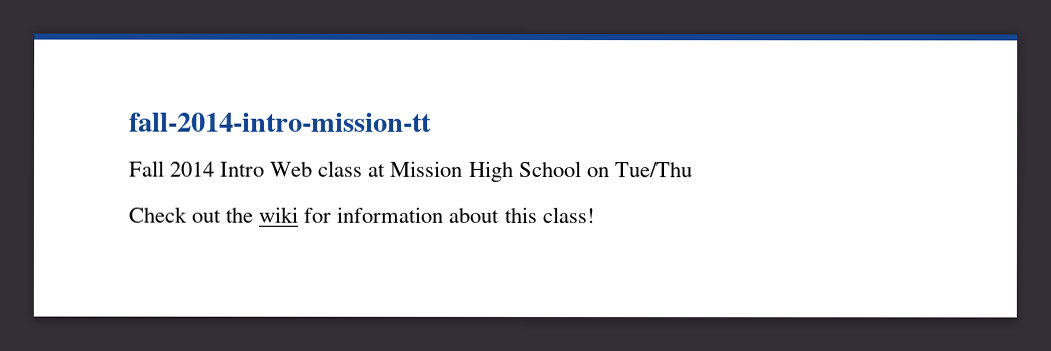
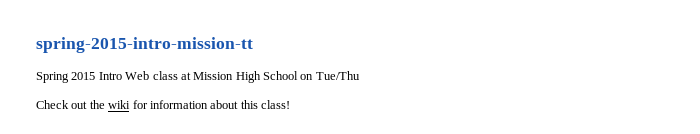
- fall-2014-intro-mission-tt
- Fall 2014 Intro Web class at Mission High School on Tue/Thu
+ spring-2015-intro-mission-tt
+ Spring 2015 Intro Web class at Mission High School on Tue/Thu

